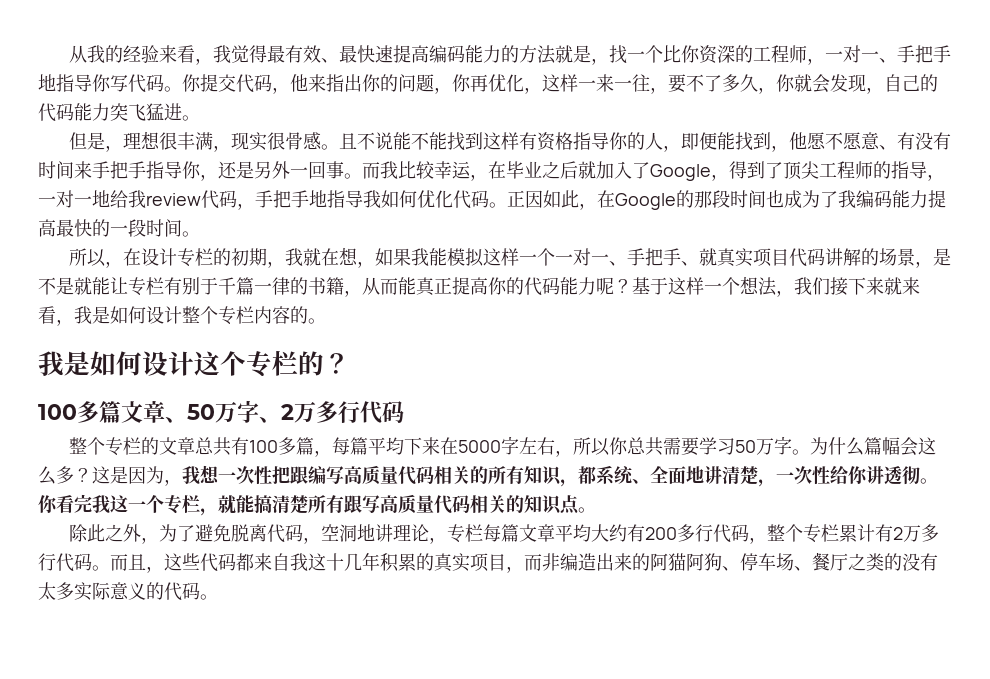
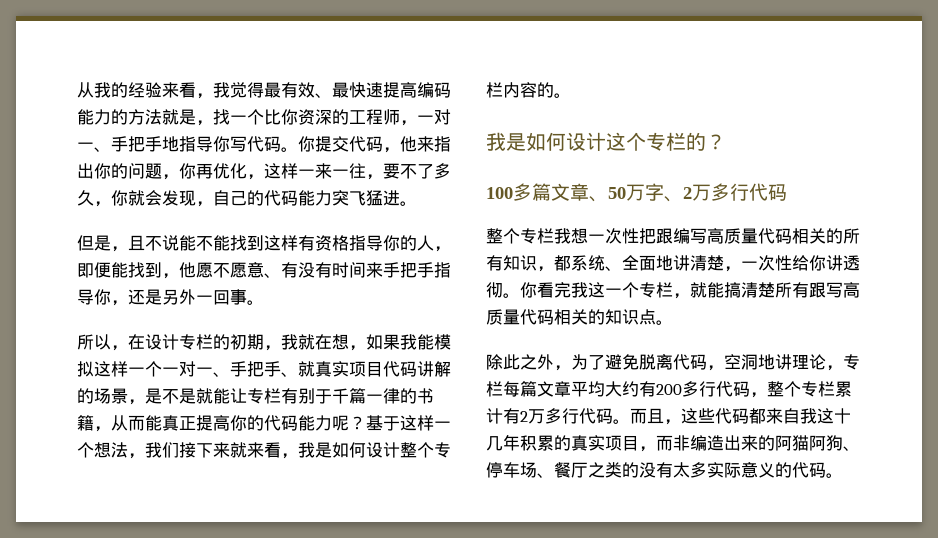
- 但是，理想很丰满，现实很骨感。且不说能不能找到这样有资格指导你的人，即便能找到，他愿不愿意、有没有时间来手把手指导你，还是另外一回事。而我比较幸运，在毕业之后就加入了Google，得到了顶尖工程师的指导，一对一地给我review代码，手把手地指导我如何优化代码。正因如此，在Google的那段时间也成为了我编码能力提高最快的一段时间。
+ 但是，且不说能不能找到这样有资格指导你的人，即便能找到，他愿不愿意、有没有时间来手把手指导你，还是另外一回事。
- 整个专栏的文章总共有100多篇，每篇平均下来在5000字左右，所以你总共需要学习50万字。为什么篇幅会这么多？这是因为，我想一次性把跟编写高质量代码相关的所有知识，都系统、全面地讲清楚，一次性给你讲透彻。
+ 整个专栏我想一次性把跟编写高质量代码相关的所有知识，都系统、全面地讲清楚，一次性给你讲透彻。

